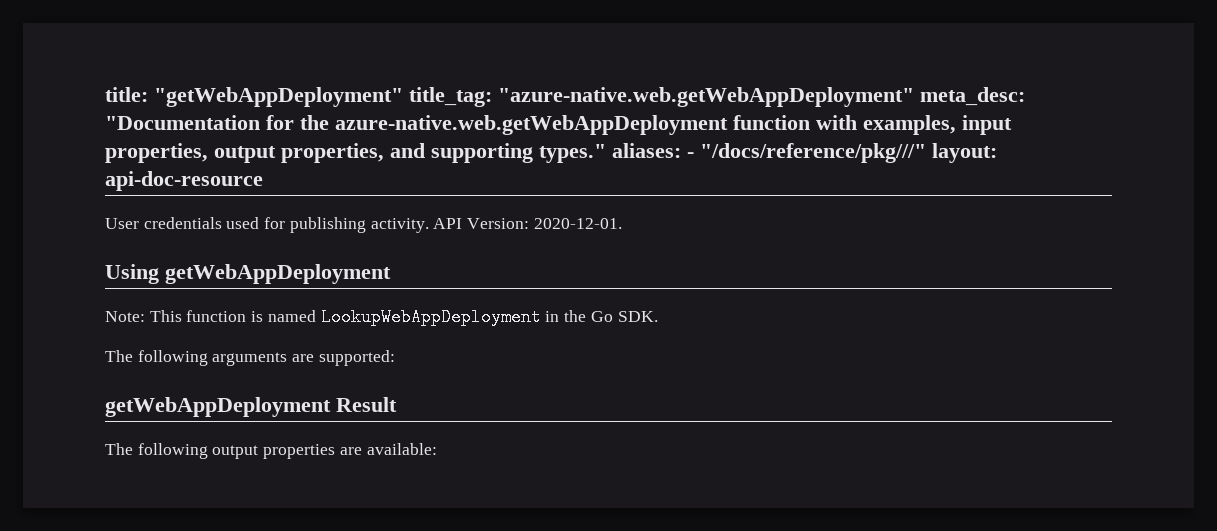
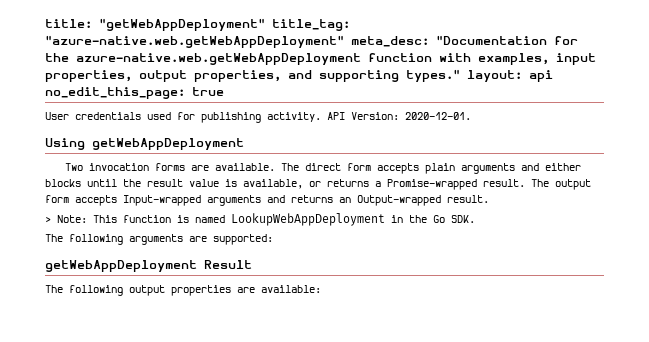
- title: "getWebAppDeployment" title_tag: "azure-native.web.getWebAppDeployment" meta_desc: "Documentation for the azure-native.web.getWebAppDeployment function with examples, input properties, output properties, and supporting types." aliases: - "/docs/reference/pkg///" layout: api-doc-resource
+ title: "getWebAppDeployment" title_tag: "azure-native.web.getWebAppDeployment" meta_desc: "Documentation for the azure-native.web.getWebAppDeployment function with examples, input properties, output properties, and supporting types." layout: api no_edit_this_page: true
- Note: This function is named LookupWebAppDeployment in the Go SDK.
+ Two invocation forms are available. The direct form accepts plain arguments and either blocks until the result value is available, or returns a Promise-wrapped result. The output form accepts Input-wrapped arguments and returns an Output-wrapped result.
+ > Note: This function is named LookupWebAppDeployment in the Go SDK.

